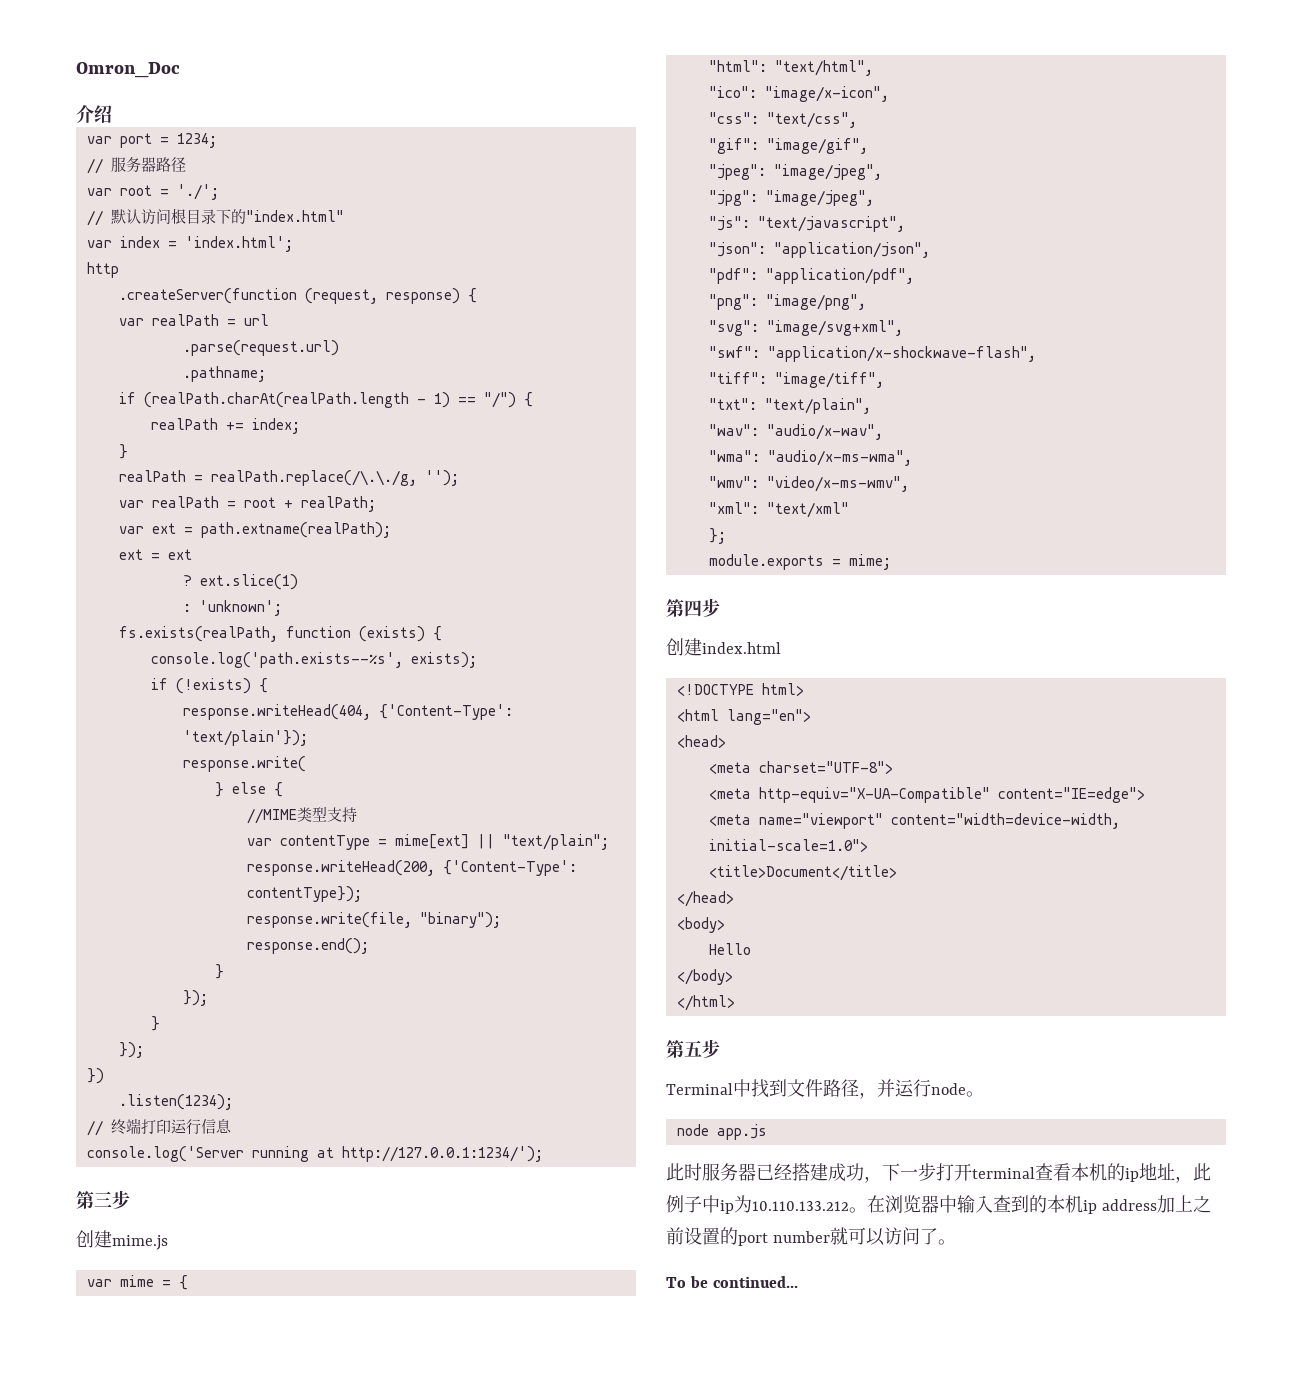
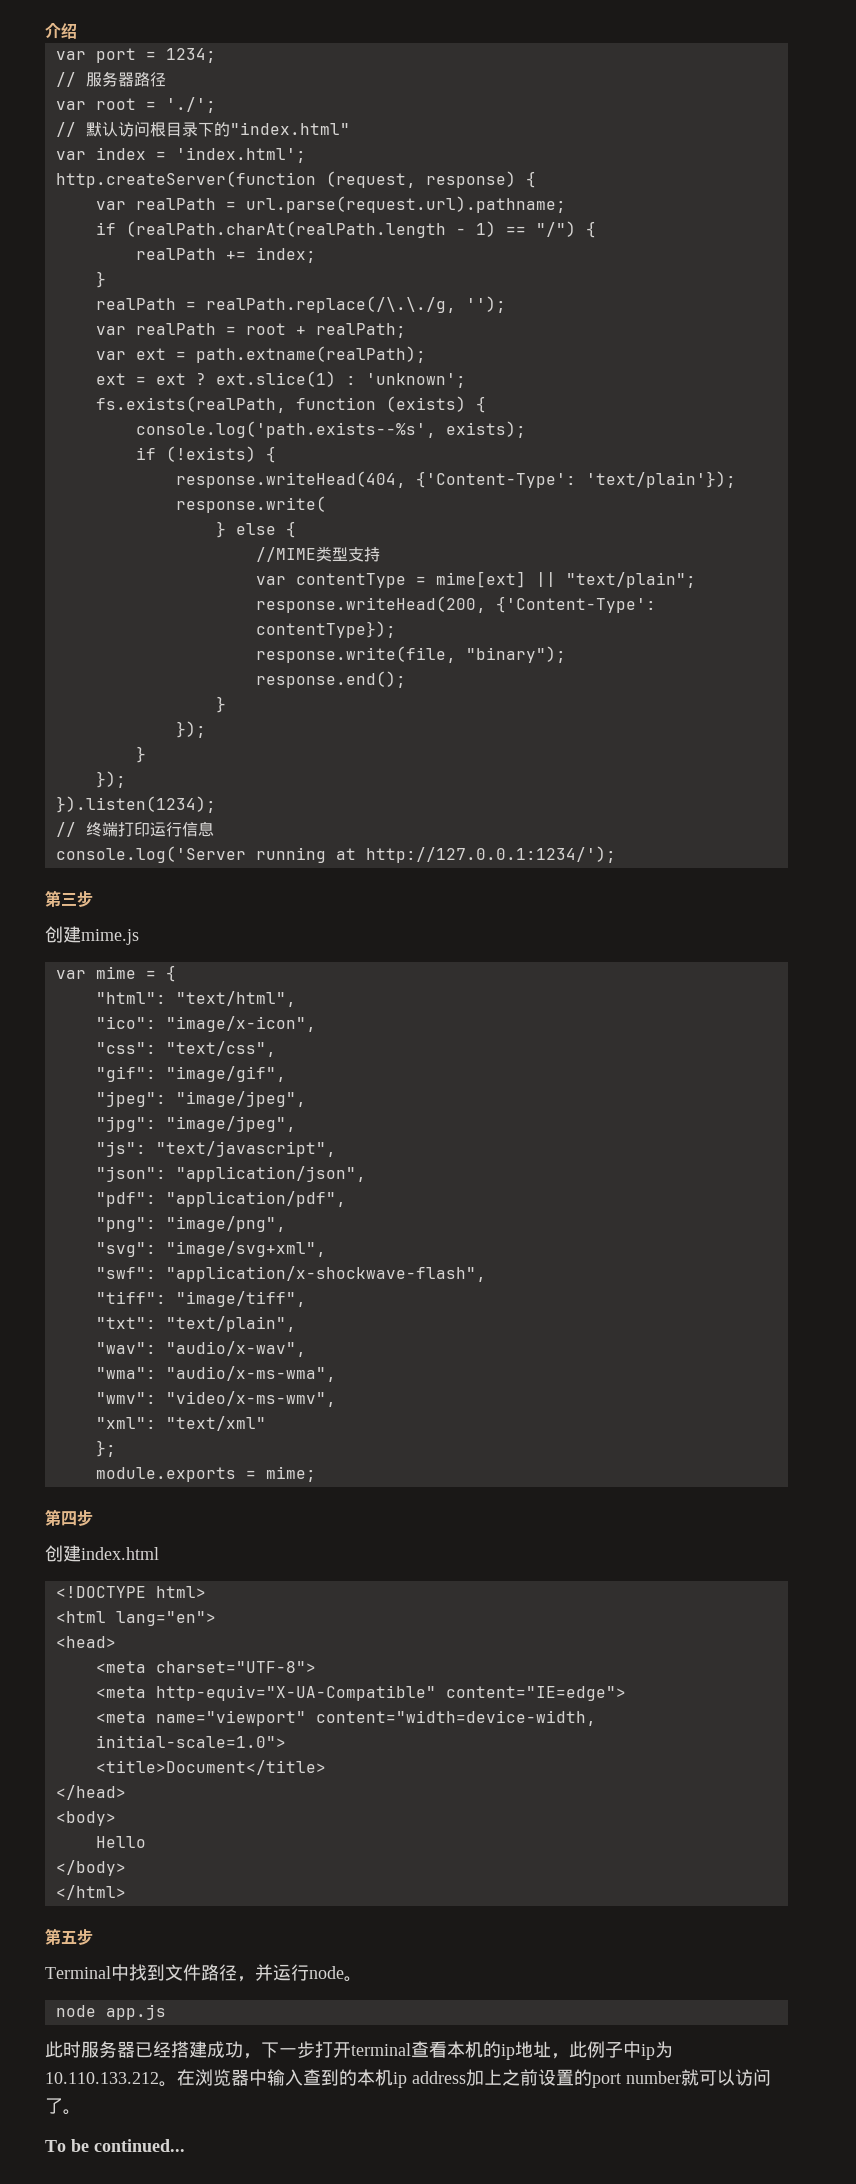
- Omron_Doc
- http
- .createServer(function (request, response) {
+ http.createServer(function (request, response) {
- var realPath = url
- .parse(request.url)
- .pathname;
+ var realPath = url.parse(request.url).pathname;
- ext = ext
- ? ext.slice(1)
- : 'unknown';
+ ext = ext ? ext.slice(1) : 'unknown';
- })
- .listen(1234);
+ }).listen(1234);

